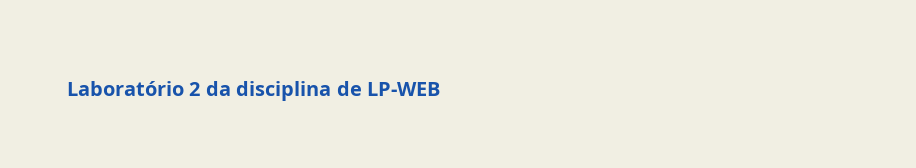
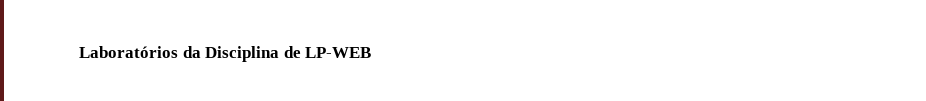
- Laboratório 2 da disciplina de LP-WEB
+ Laboratórios da Disciplina de LP-WEB

